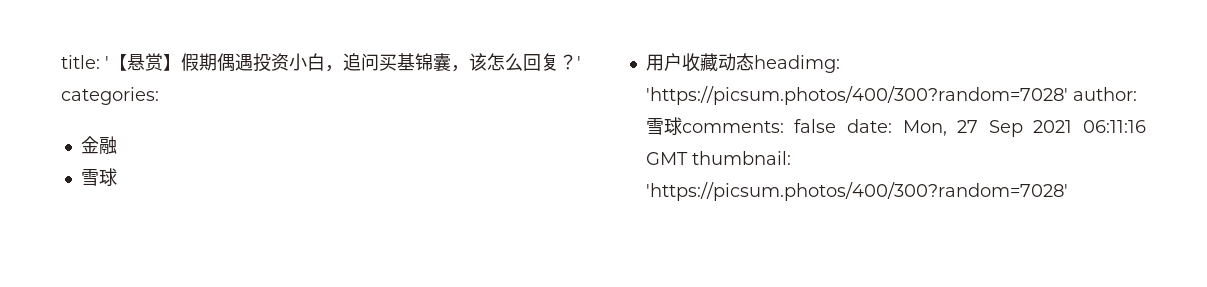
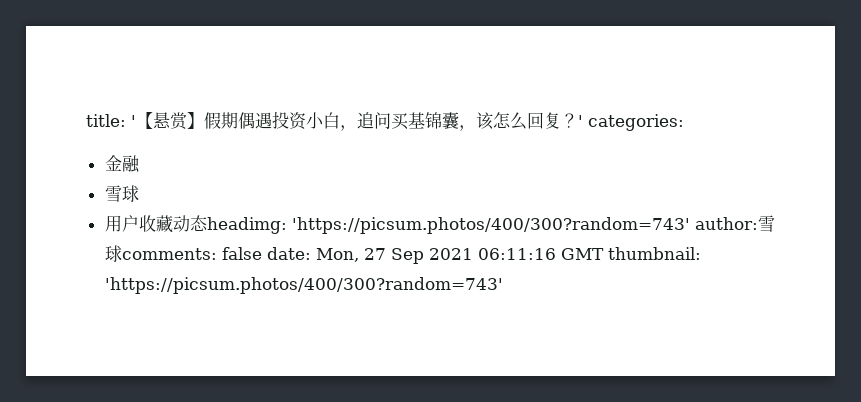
- 用户收藏动态headimg: 'https://picsum.photos/400/300?random=7028' author:雪球comments: false date: Mon, 27 Sep 2021 06:11:16 GMT thumbnail: 'https://picsum.photos/400/300?random=7028'
+ 用户收藏动态headimg: 'https://picsum.photos/400/300?random=743' author:雪球comments: false date: Mon, 27 Sep 2021 06:11:16 GMT thumbnail: 'https://picsum.photos/400/300?random=743'

